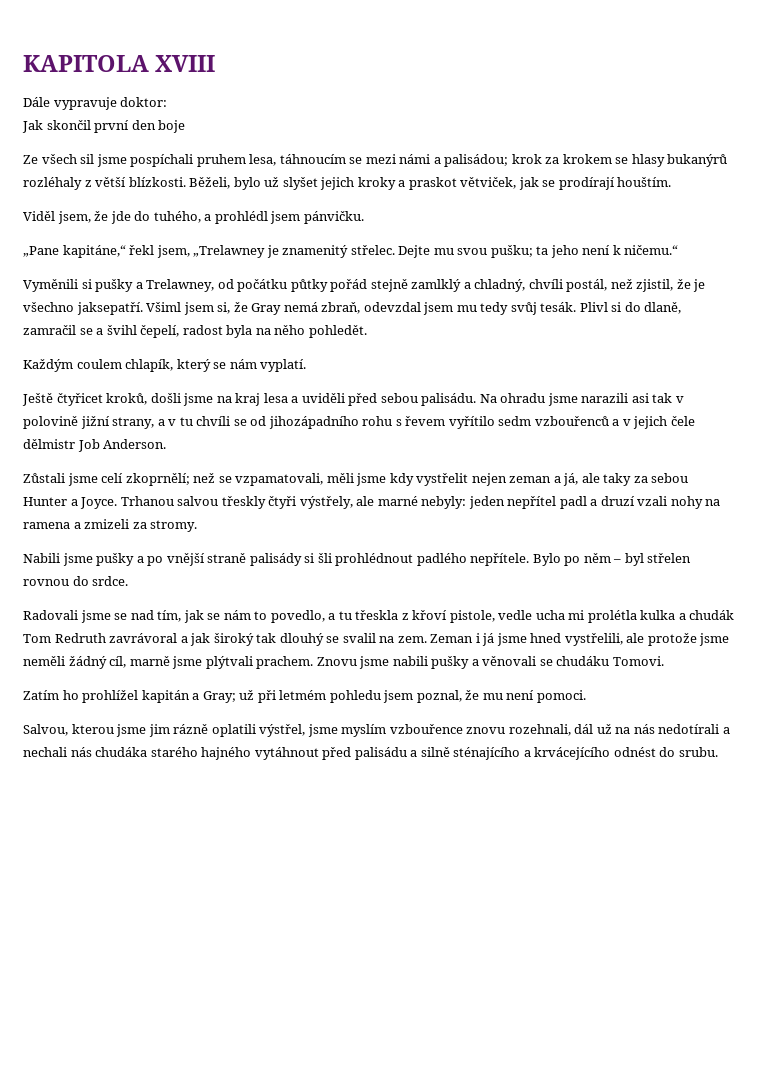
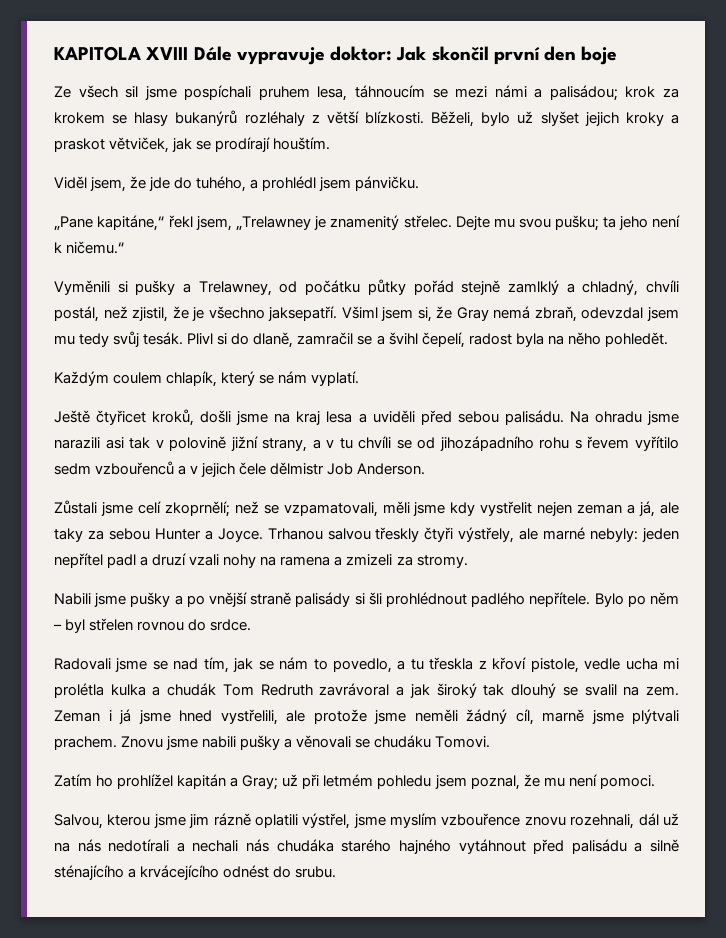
- KAPITOLA XVIII
- Dále vypravuje doktor:
- Jak skončil první den boje
+ KAPITOLA XVIII Dále vypravuje doktor: Jak skončil první den boje

